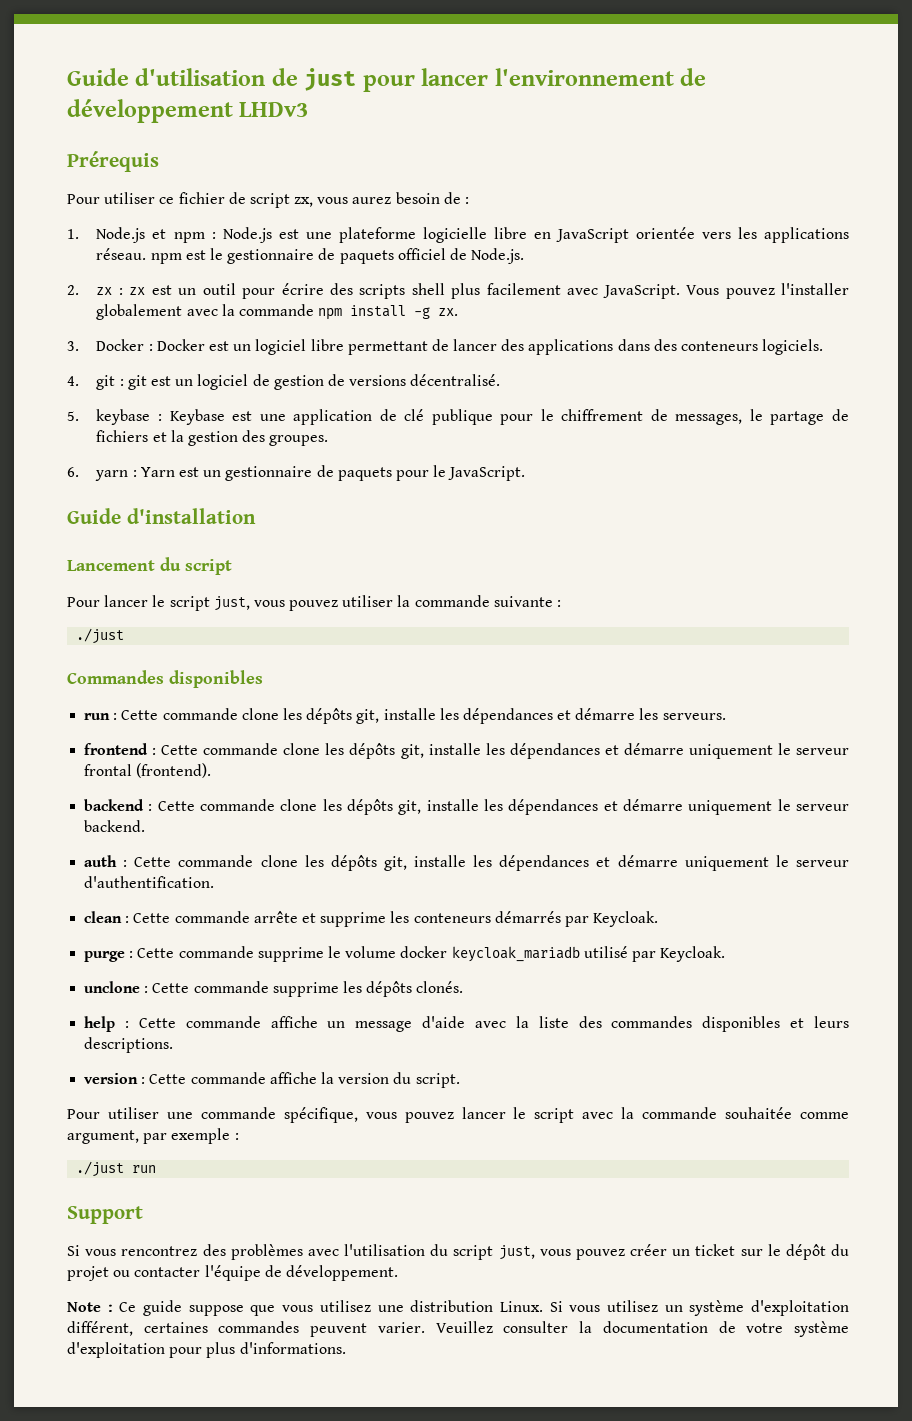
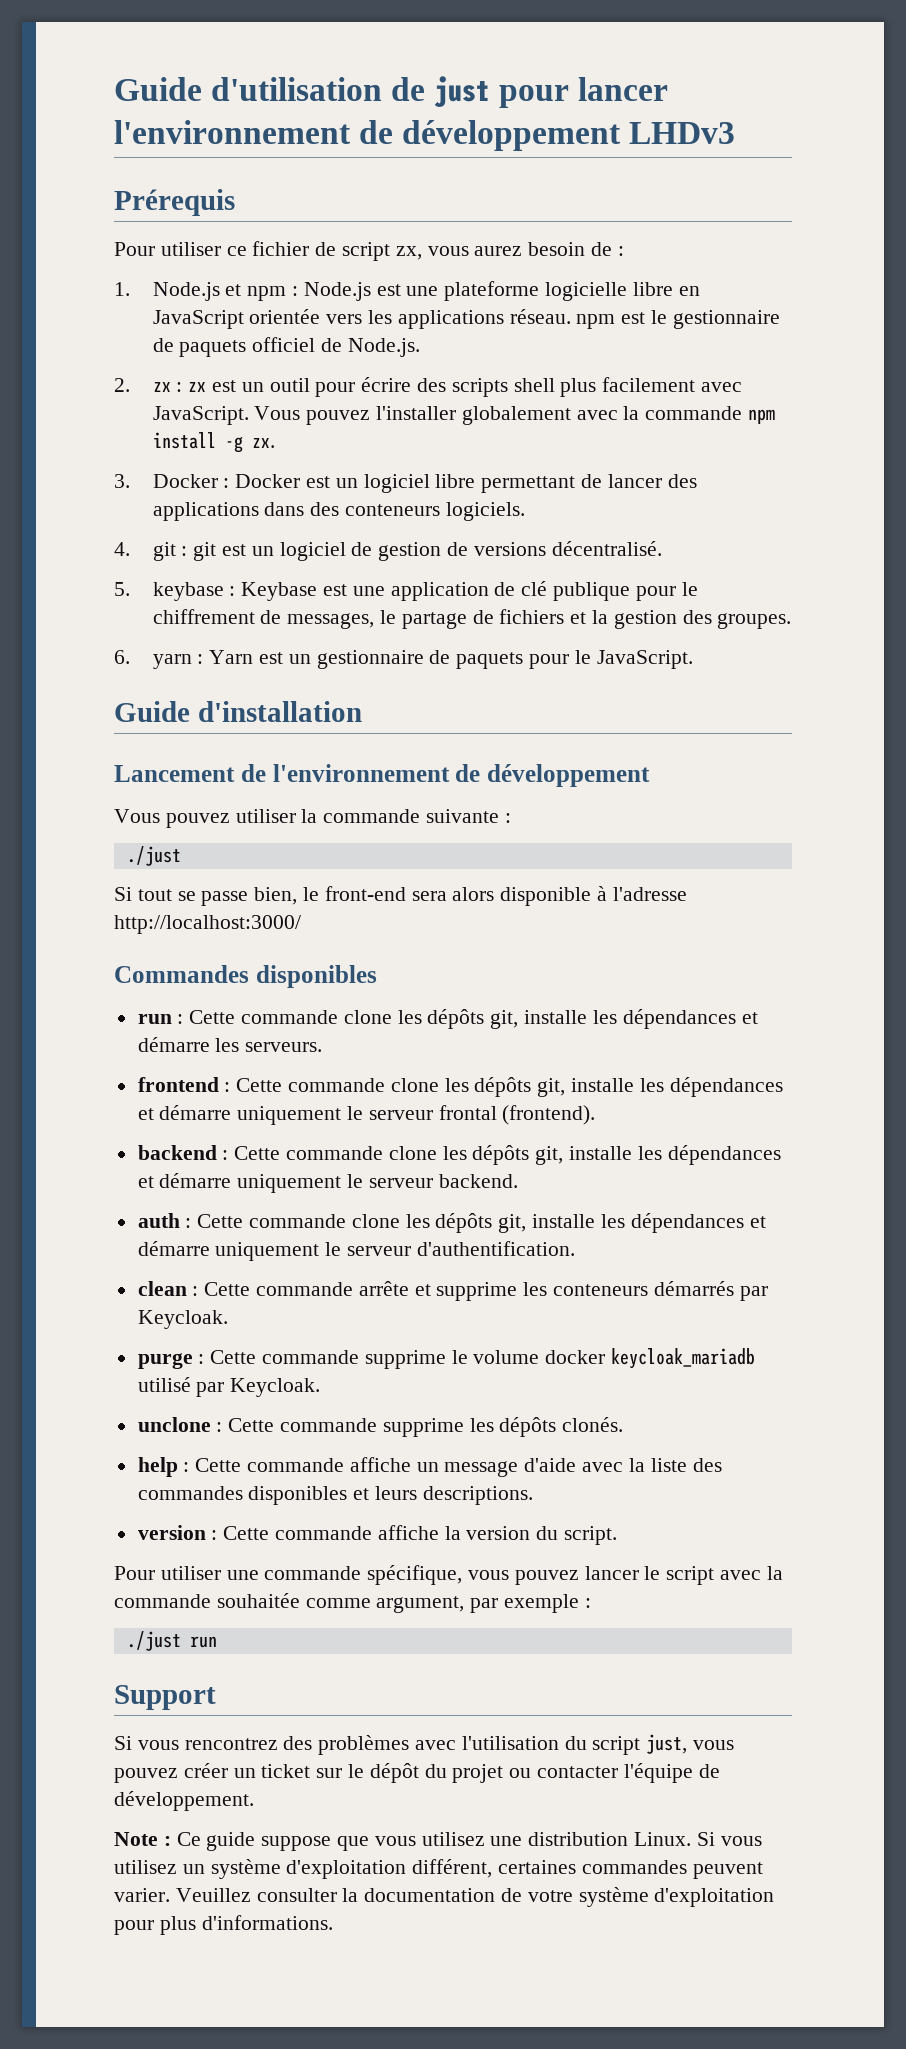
- Lancement du script
- Pour lancer le script just, vous pouvez utiliser la commande suivante :
+ Lancement de l'environnement de développement
+ Vous pouvez utiliser la commande suivante :
+ Si tout se passe bien, le front-end sera alors disponible à l'adresse http://localhost:3000/

